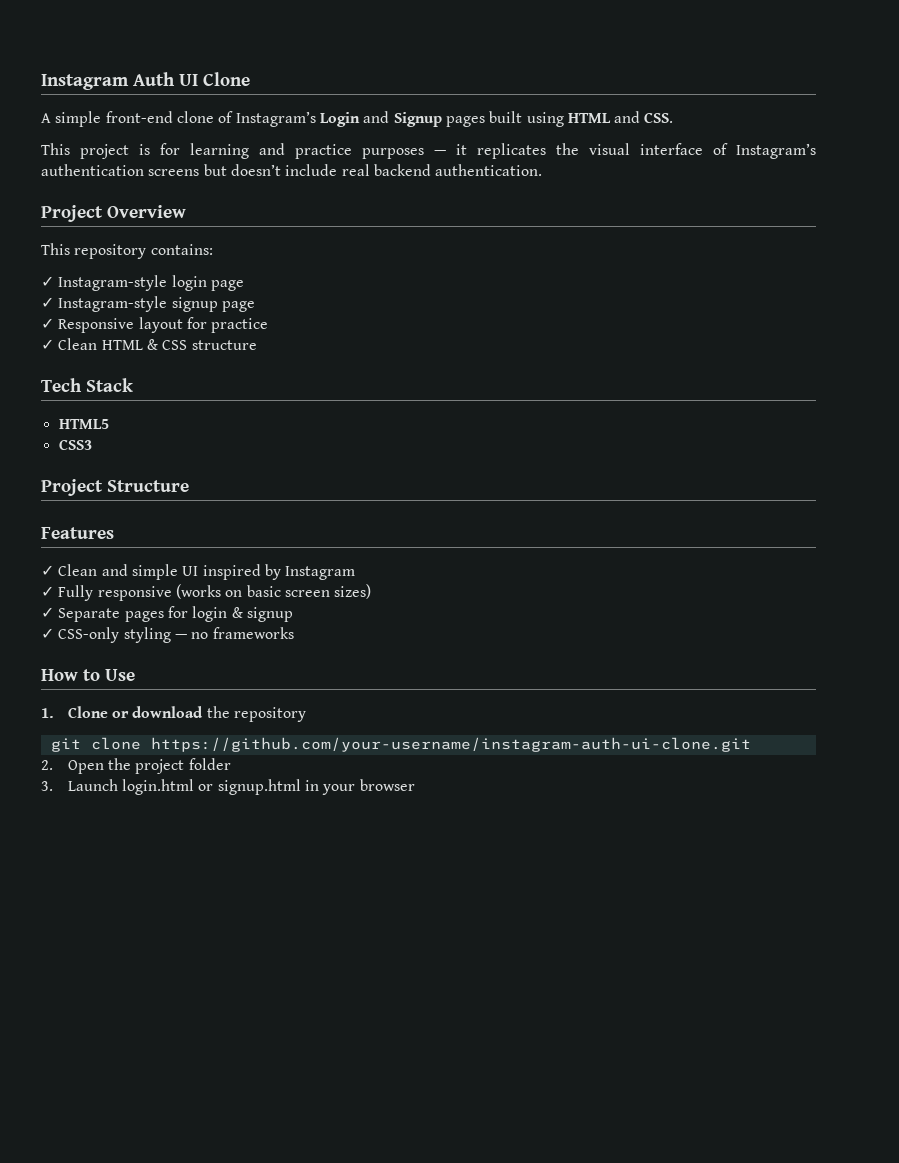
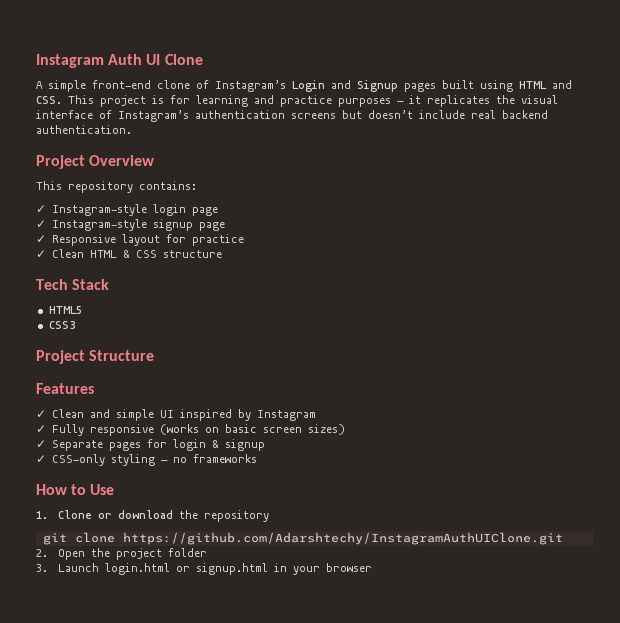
- A simple front-end clone of Instagram’s Login and Signup pages built using HTML and CSS.
- This project is for learning and practice purposes — it replicates the visual interface of Instagram’s authentication screens but doesn’t include real backend authentication.
+ A simple front-end clone of Instagram’s Login and Signup pages built using HTML and CSS. This project is for learning and practice purposes — it replicates the visual interface of Instagram’s authentication screens but doesn’t include real backend authentication.
- git clone https://github.com/your-username/instagram-auth-ui-clone.git
+ git clone https://github.com/Adarshtechy/InstagramAuthUIClone.git

